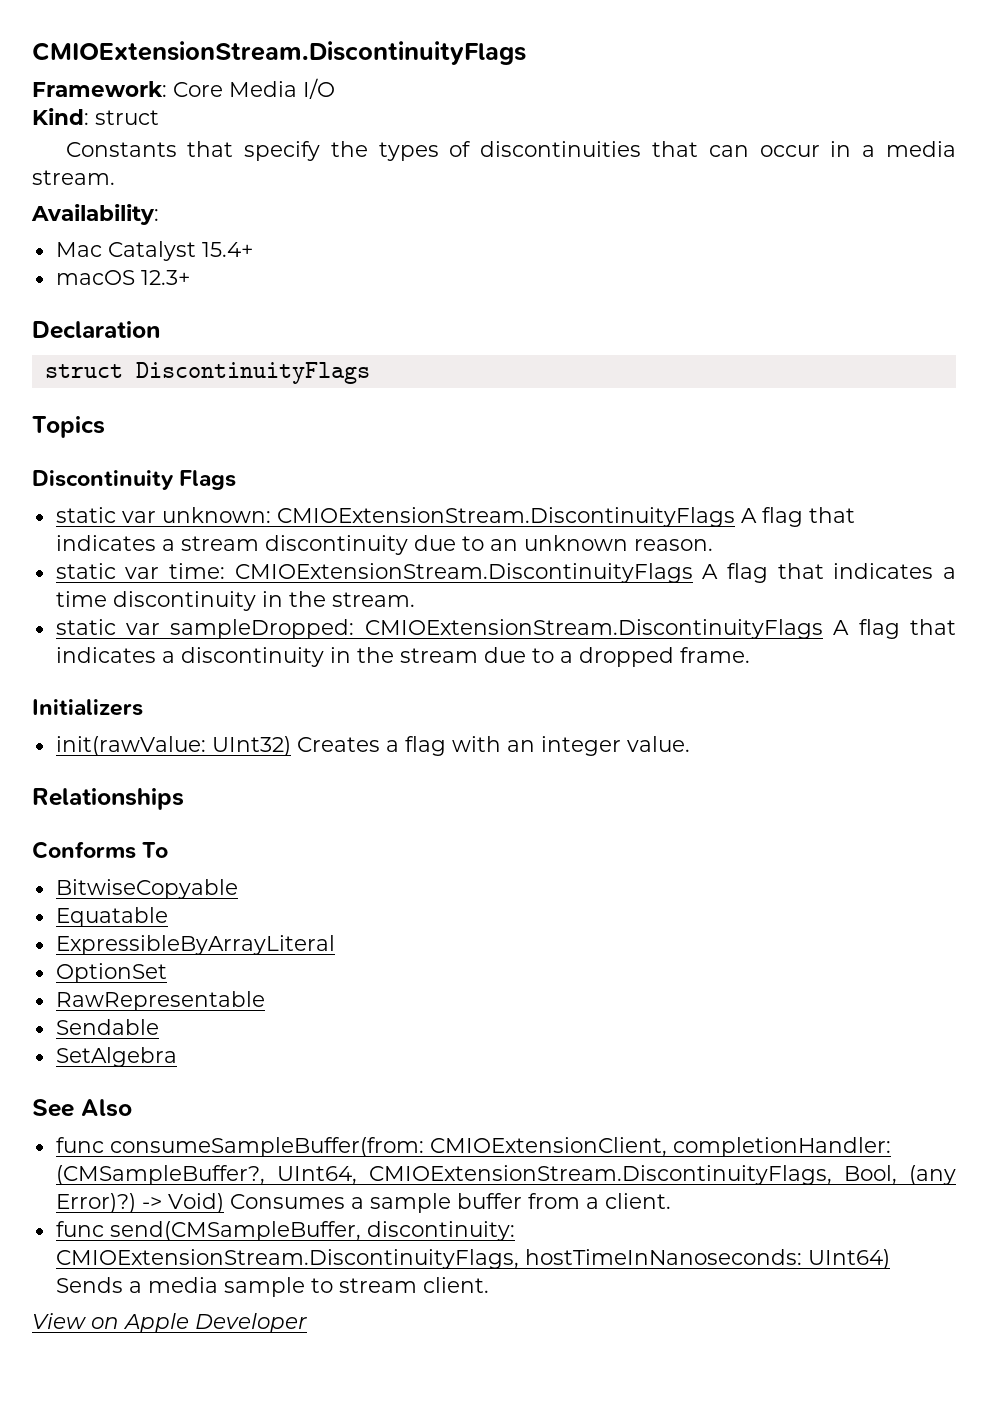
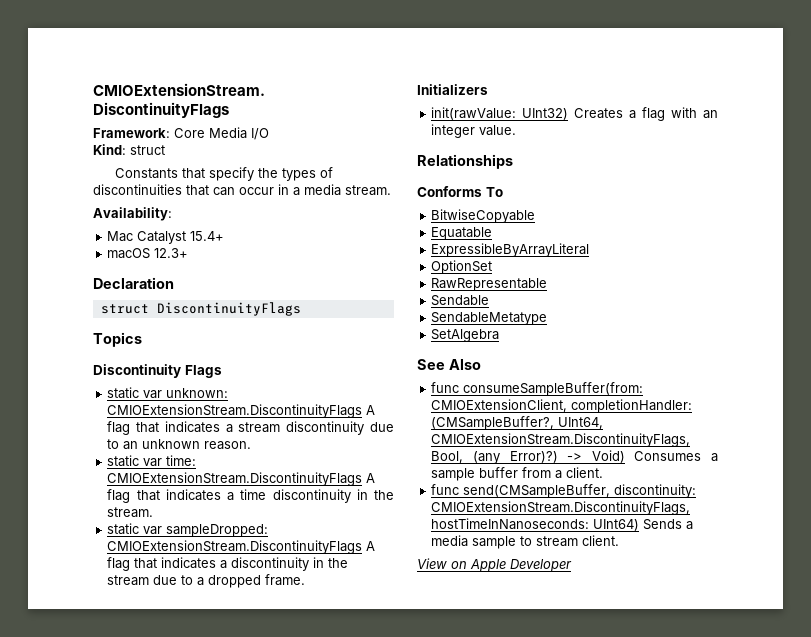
+ SendableMetatype

